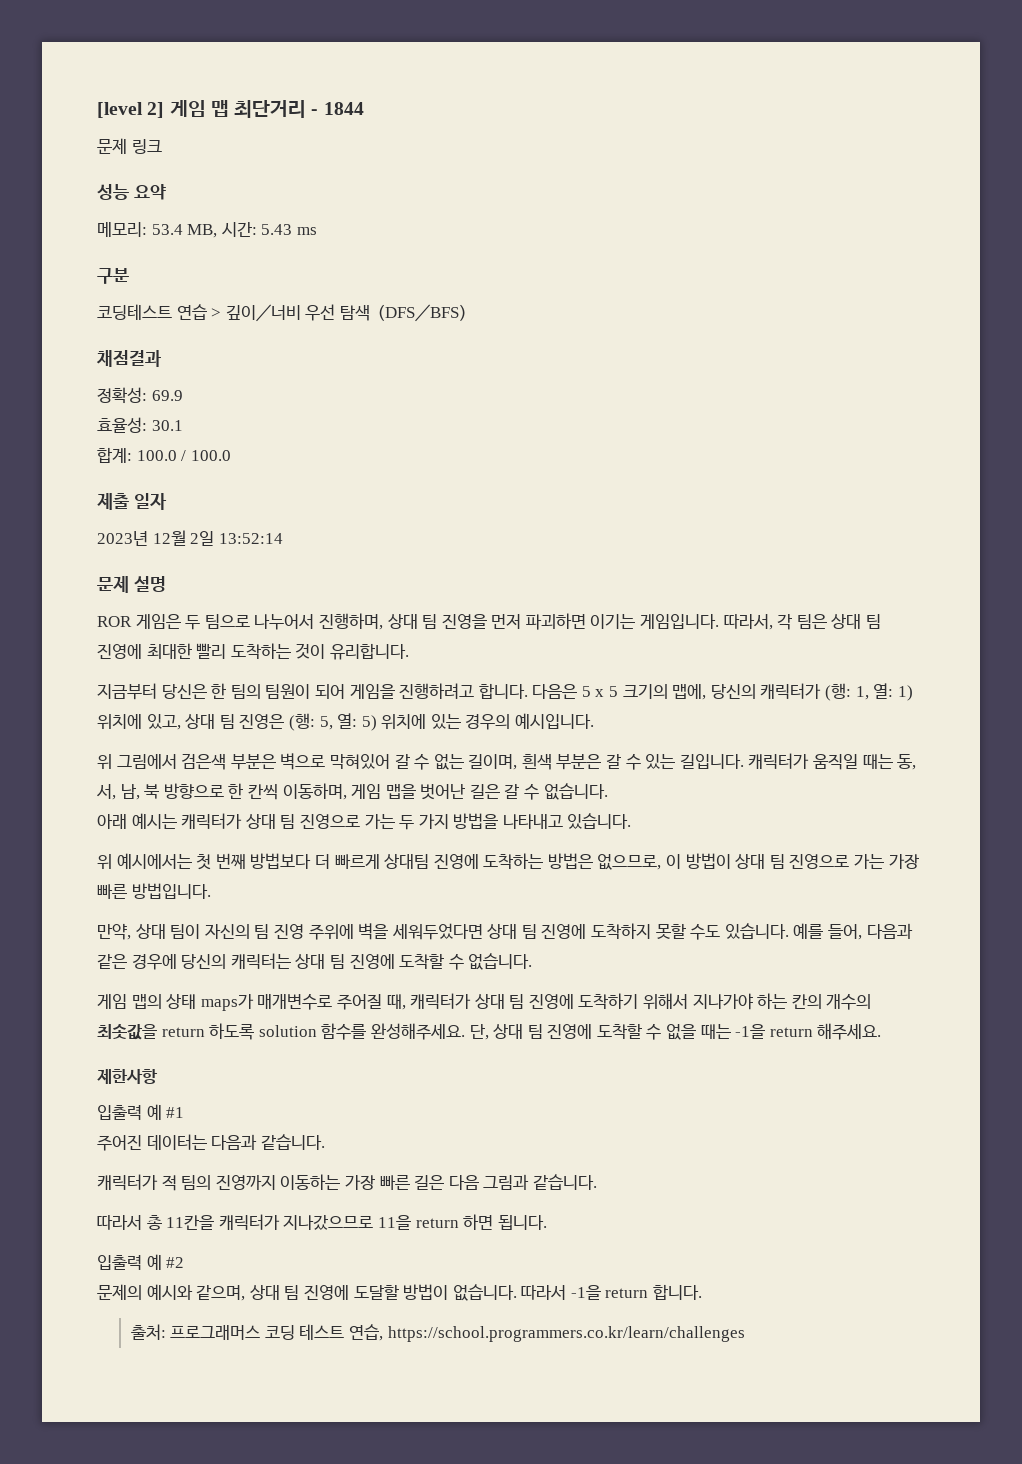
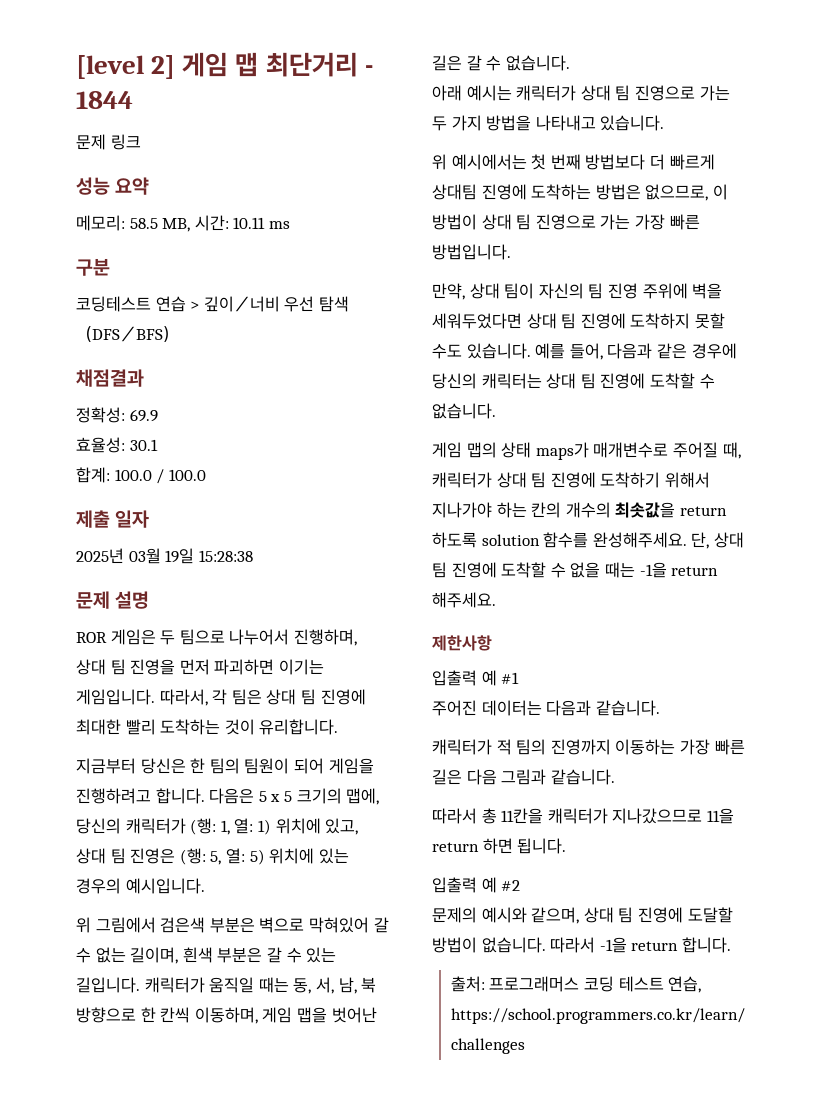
- 메모리: 53.4 MB, 시간: 5.43 ms
+ 메모리: 58.5 MB, 시간: 10.11 ms
- 2023년 12월 2일 13:52:14
+ 2025년 03월 19일 15:28:38

